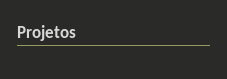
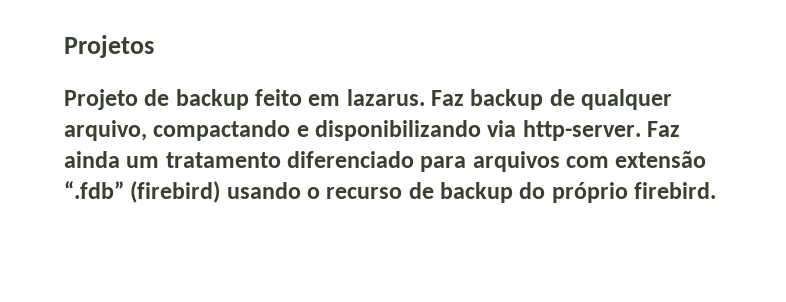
+ Projeto de backup feito em lazarus. Faz backup de qualquer arquivo, compactando e disponibilizando via http-server. Faz ainda um tratamento diferenciado para arquivos com extensão “.fdb” (firebird) usando o recurso de backup do próprio firebird.

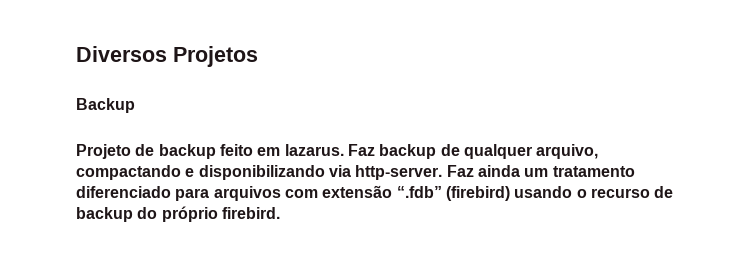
- Projetos
+ Diversos Projetos
+ Backup

